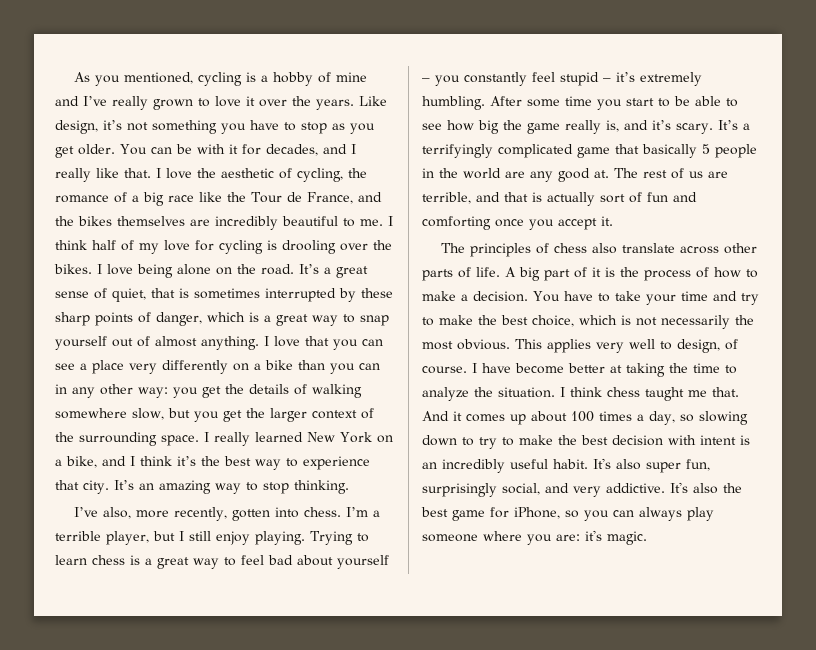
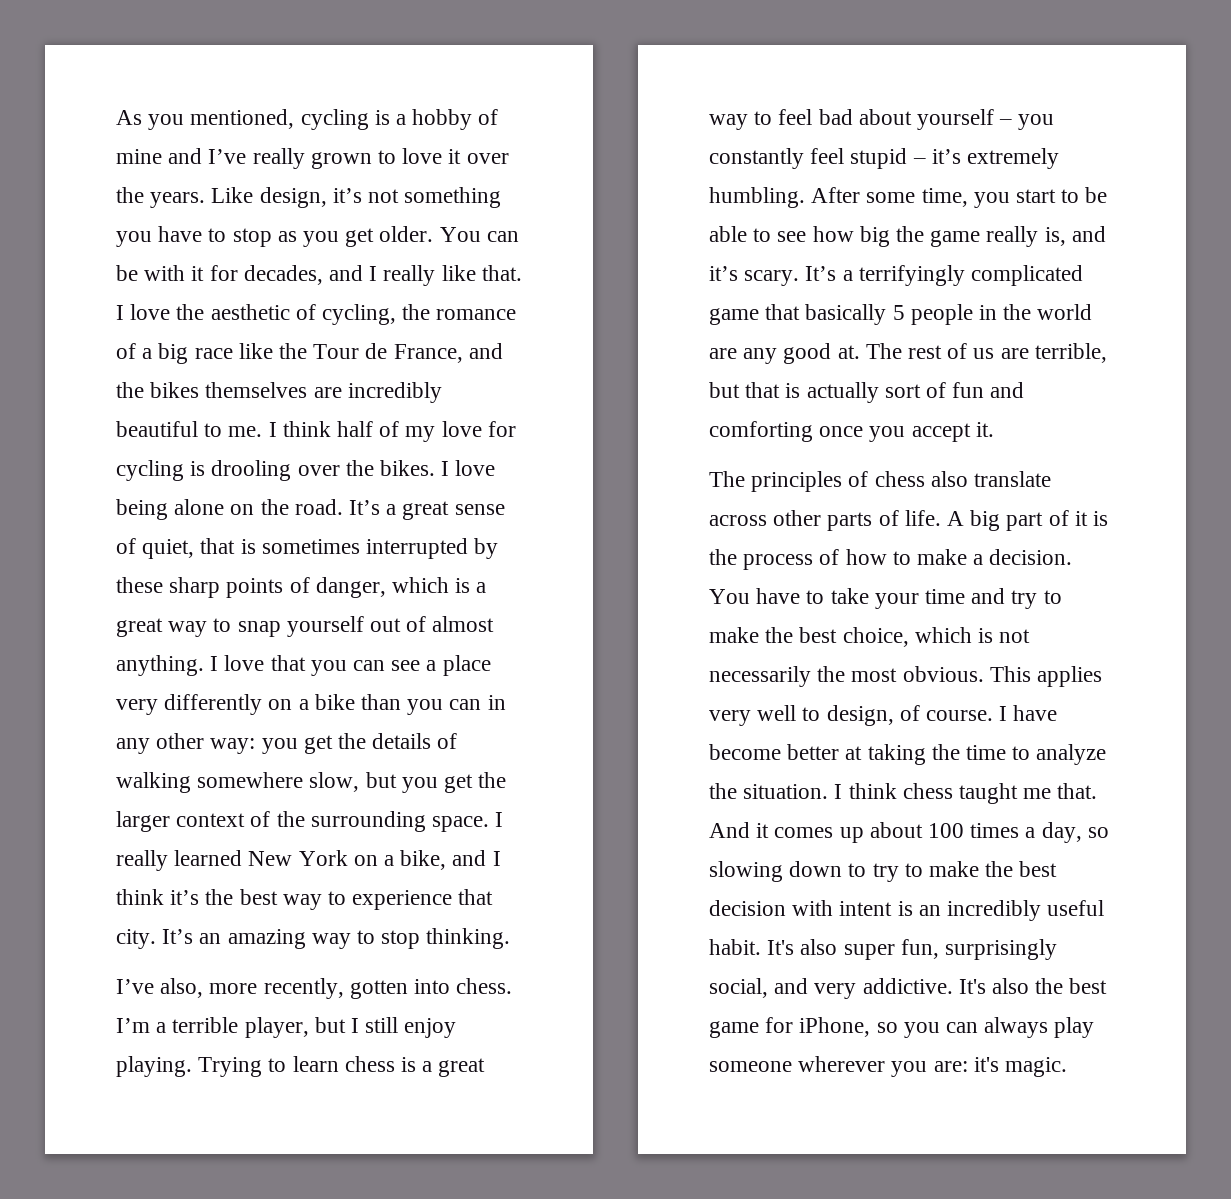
- After some time you start to be able to see how big the game really is, and it’s scary.
+ After some time, you start to be able to see how big the game really is, and it’s scary.
- The rest of us are terrible, and that is actually sort of fun and comforting once you accept it.
+ The rest of us are terrible, but that is actually sort of fun and comforting once you accept it.
- It's also the best game for iPhone, so you can always play someone where you are: it's magic.
+ It's also the best game for iPhone, so you can always play someone wherever you are: it's magic.

